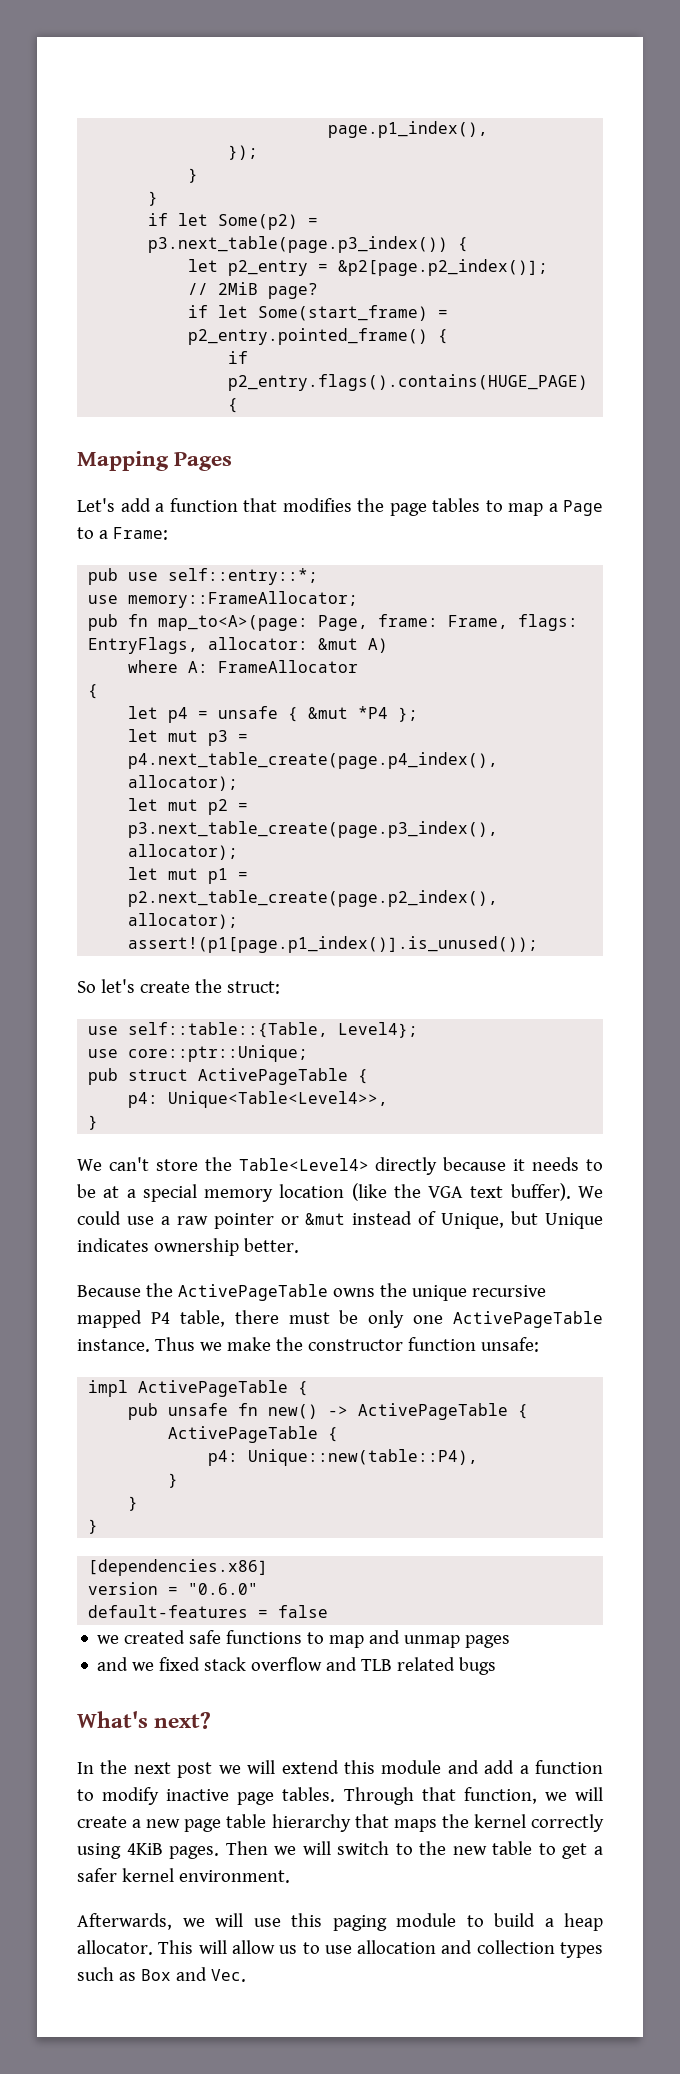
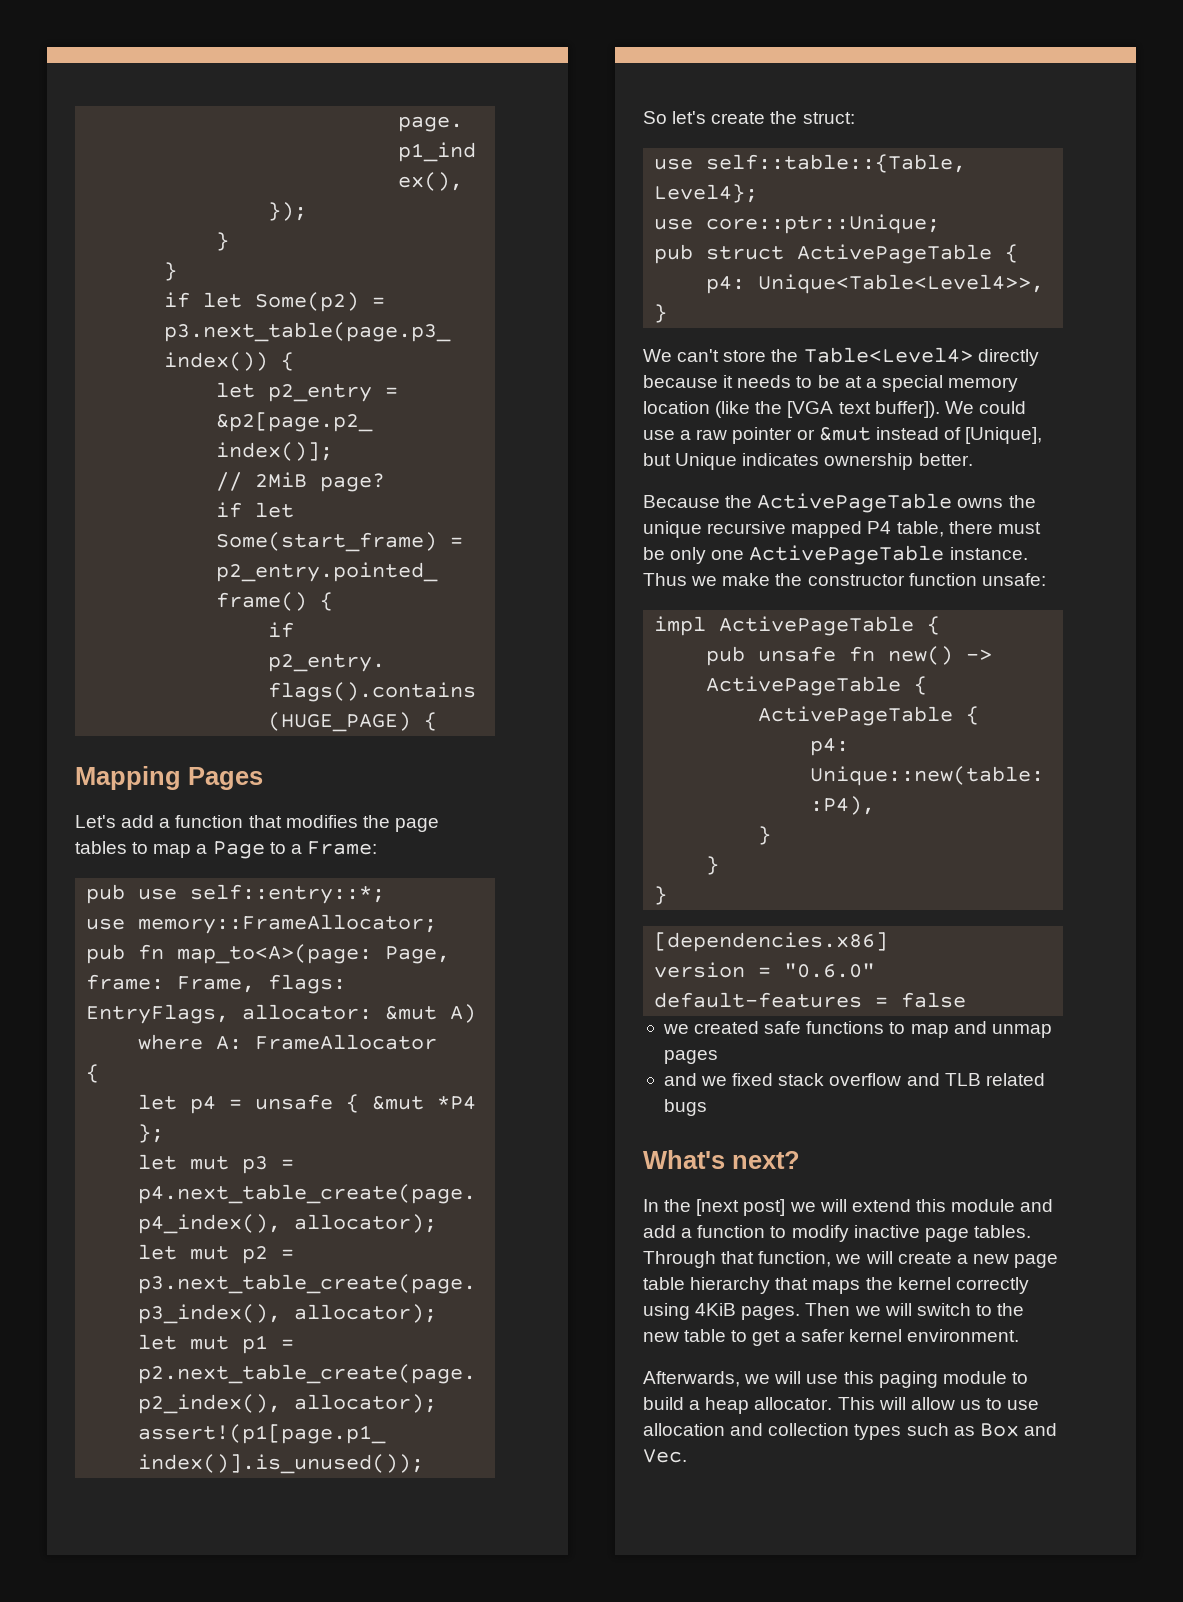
- We can't store the Table<Level4> directly because it needs to be at a special memory location (like the VGA text buffer).
+ We can't store the Table<Level4> directly because it needs to be at a special memory location (like the [VGA text buffer]).
- We could use a raw pointer or &mut instead of Unique, but Unique indicates ownership better.
+ We could use a raw pointer or &mut instead of [Unique], but Unique indicates ownership better.
- In the next post we will extend this module and add a function to modify inactive page tables.
+ In the [next post] we will extend this module and add a function to modify inactive page tables.

